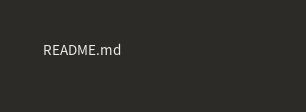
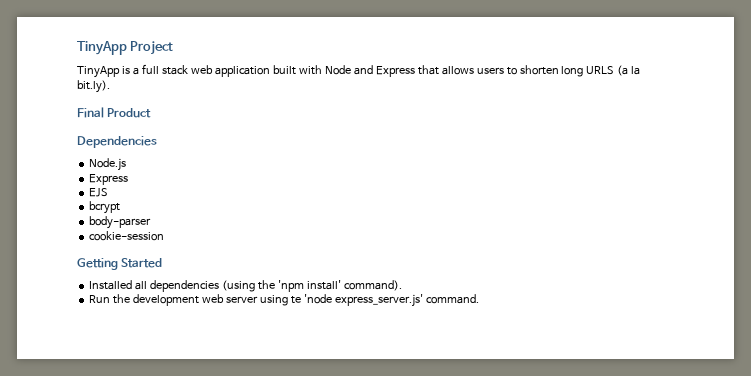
- README.md
+ TinyApp Project
+ TinyApp is a full stack web application built with Node and Express that allows users to shorten long URLS (a la bit.ly).
+ Final Product
+ Dependencies
+ Node.js
+ Express
+ EJS
+ bcrypt
+ body-parser
+ cookie-session
+ Getting Started
+ Installed all dependencies (using the 'npm install' command).
+ Run the development web server using te 'node express_server.js' command.

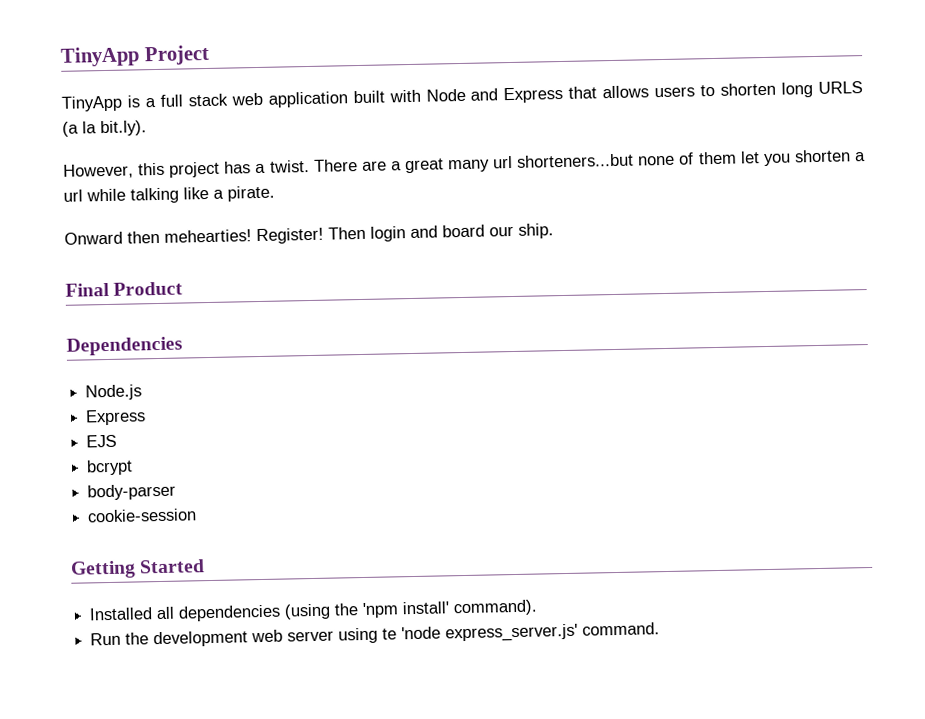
+ However, this project has a twist. There are a great many url shorteners...but none of them let you shorten a url while talking like a pirate.
+ Onward then mehearties! Register! Then login and board our ship.

